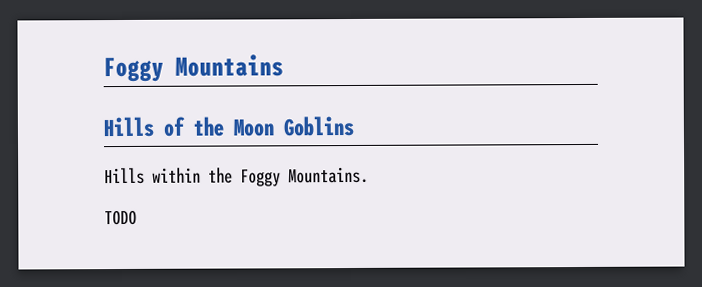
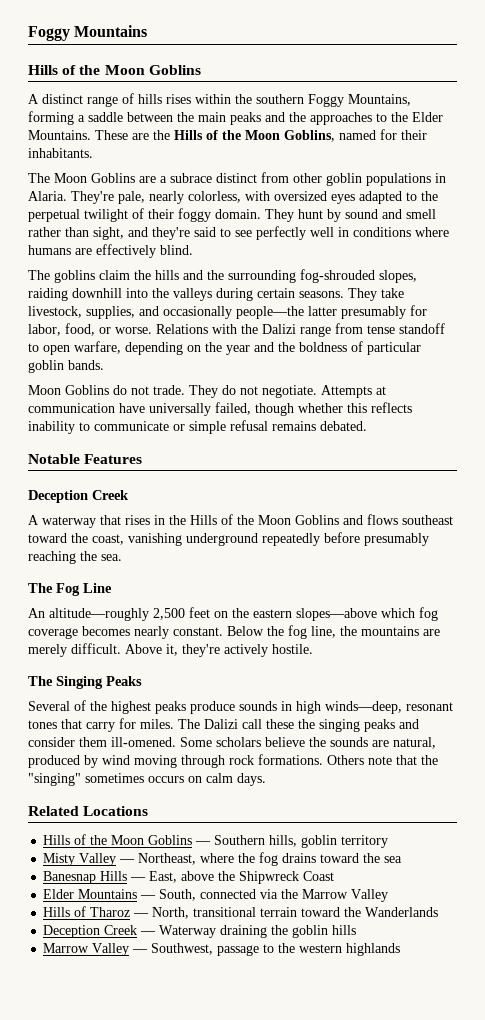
- Hills within the Foggy Mountains.
- TODO
+ A distinct range of hills rises within the southern Foggy Mountains, forming a saddle between the main peaks and the approaches to the Elder Mountains. These are the Hills of the Moon Goblins, named for their inhabitants.
+ The Moon Goblins are a subrace distinct from other goblin populations in Alaria. They're pale, nearly colorless, with oversized eyes adapted to the perpetual twilight of their foggy domain. They hunt by sound and smell rather than sight, and they're said to see perfectly well in conditions where humans are effectively blind.
+ The goblins claim the hills and the surrounding fog-shrouded slopes, raiding downhill into the valleys during certain seasons. They take livestock, supplies, and occasionally people—the latter presumably for labor, food, or worse. Relations with the Dalizi range from tense standoff to open warfare, depending on the year and the boldness of particular goblin bands.
+ Moon Goblins do not trade. They do not negotiate. Attempts at communication have universally failed, though whether this reflects inability to communicate or simple refusal remains debated.
+ Notable Features
+ Deception Creek
+ A waterway that rises in the Hills of the Moon Goblins and flows southeast toward the coast, vanishing underground repeatedly before presumably reaching the sea.
+ The Fog Line
+ An altitude—roughly 2,500 feet on the eastern slopes—above which fog coverage becomes nearly constant. Below the fog line, the mountains are merely difficult. Above it, they're actively hostile.
+ The Singing Peaks
+ Several of the highest peaks produce sounds in high winds—deep, resonant tones that carry for miles. The Dalizi call these the singing peaks and consider them ill-omened. Some scholars believe the sounds are natural, produced by wind moving through rock formations. Others note that the "singing" sometimes occurs on calm days.
+ Related Locations
+ Hills of the Moon Goblins — Southern hills, goblin territory
+ Misty Valley — Northeast, where the fog drains toward the sea
+ Banesnap Hills — East, above the Shipwreck Coast
+ Elder Mountains — South, connected via the Marrow Valley
+ Hills of Tharoz — North, transitional terrain toward the Wanderlands
+ Deception Creek — Waterway draining the goblin hills
+ Marrow Valley — Southwest, passage to the western highlands

